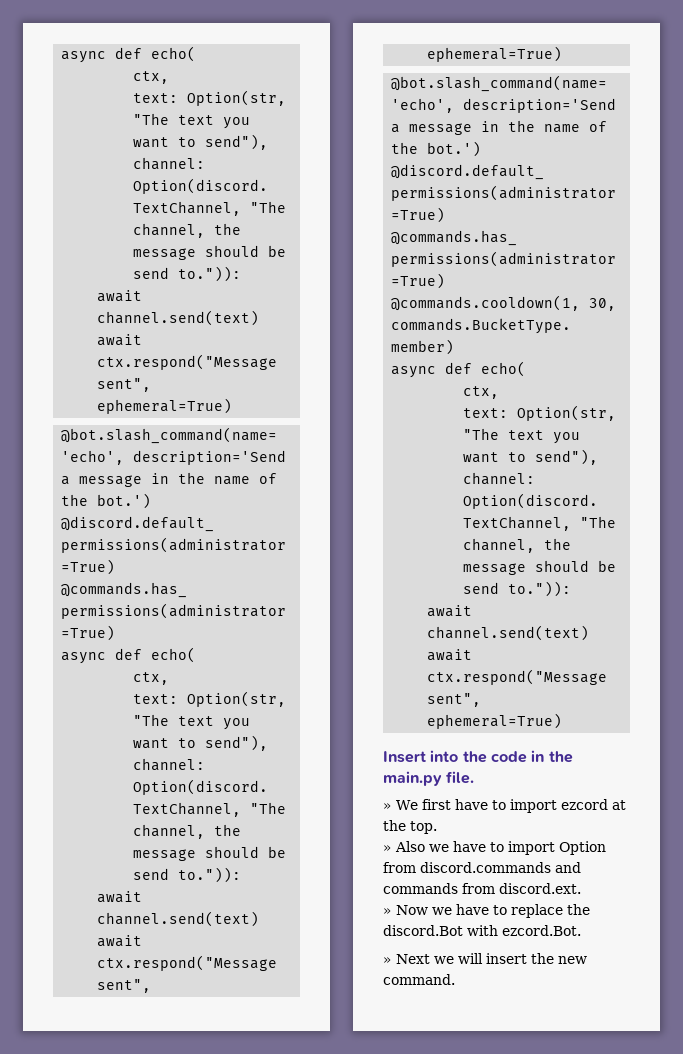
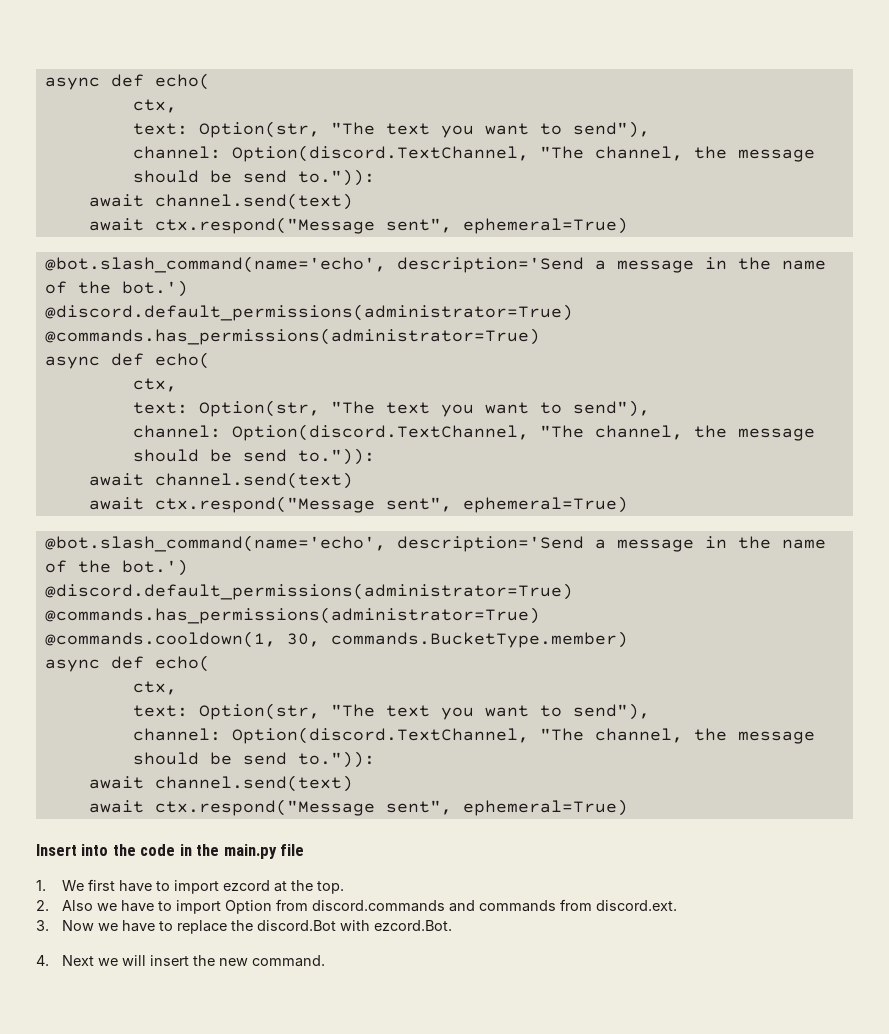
- Insert into the code in the main.py file.
- » We first have to import ezcord at the top.
+ Insert into the code in the main.py file
+ 1. We first have to import ezcord at the top.
- » Also we have to import Option from discord.commands and commands from discord.ext.
+ 2. Also we have to import Option from discord.commands and commands from discord.ext.
- » Now we have to replace the discord.Bot with ezcord.Bot.
+ 3. Now we have to replace the discord.Bot with ezcord.Bot.
- » Next we will insert the new command.
+ 4. Next we will insert the new command.

